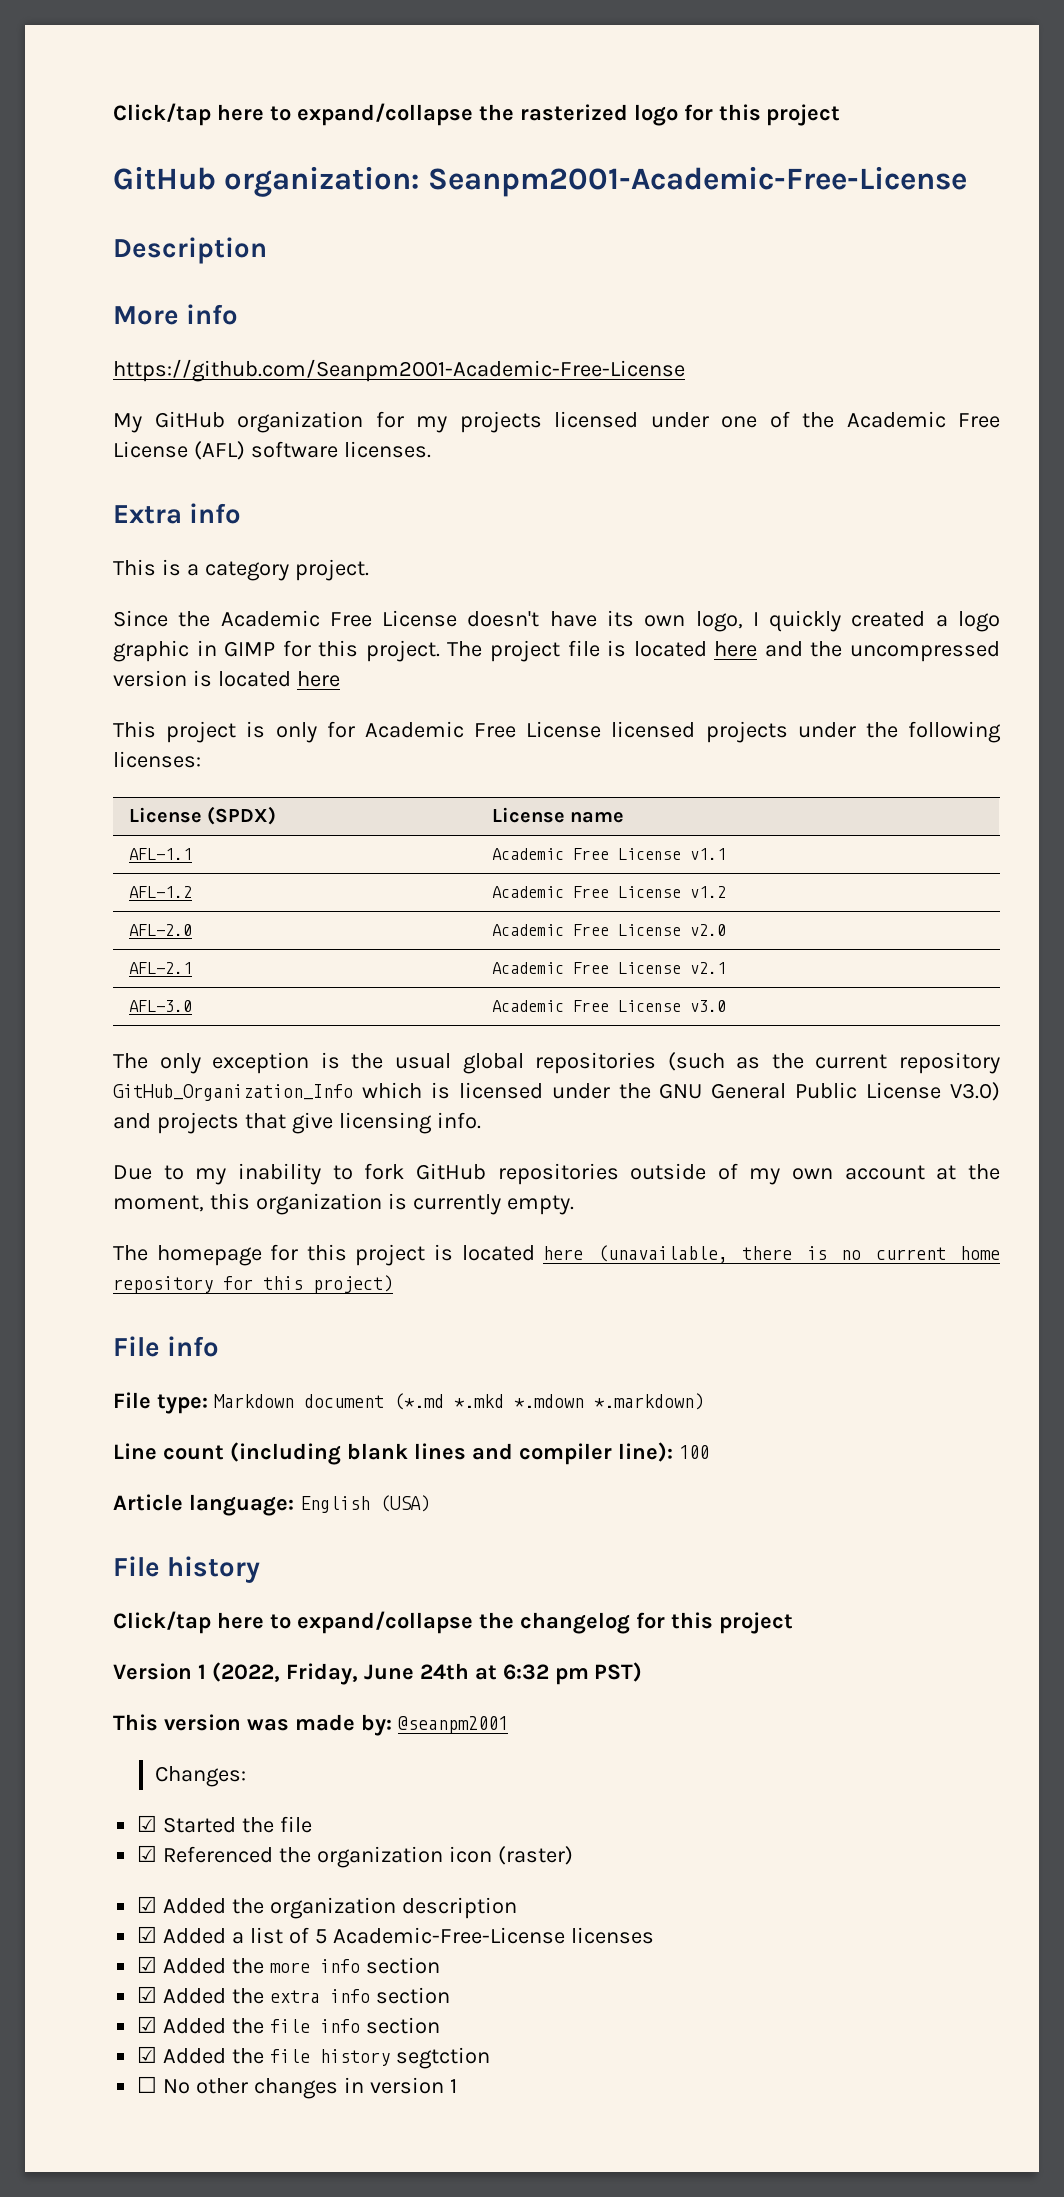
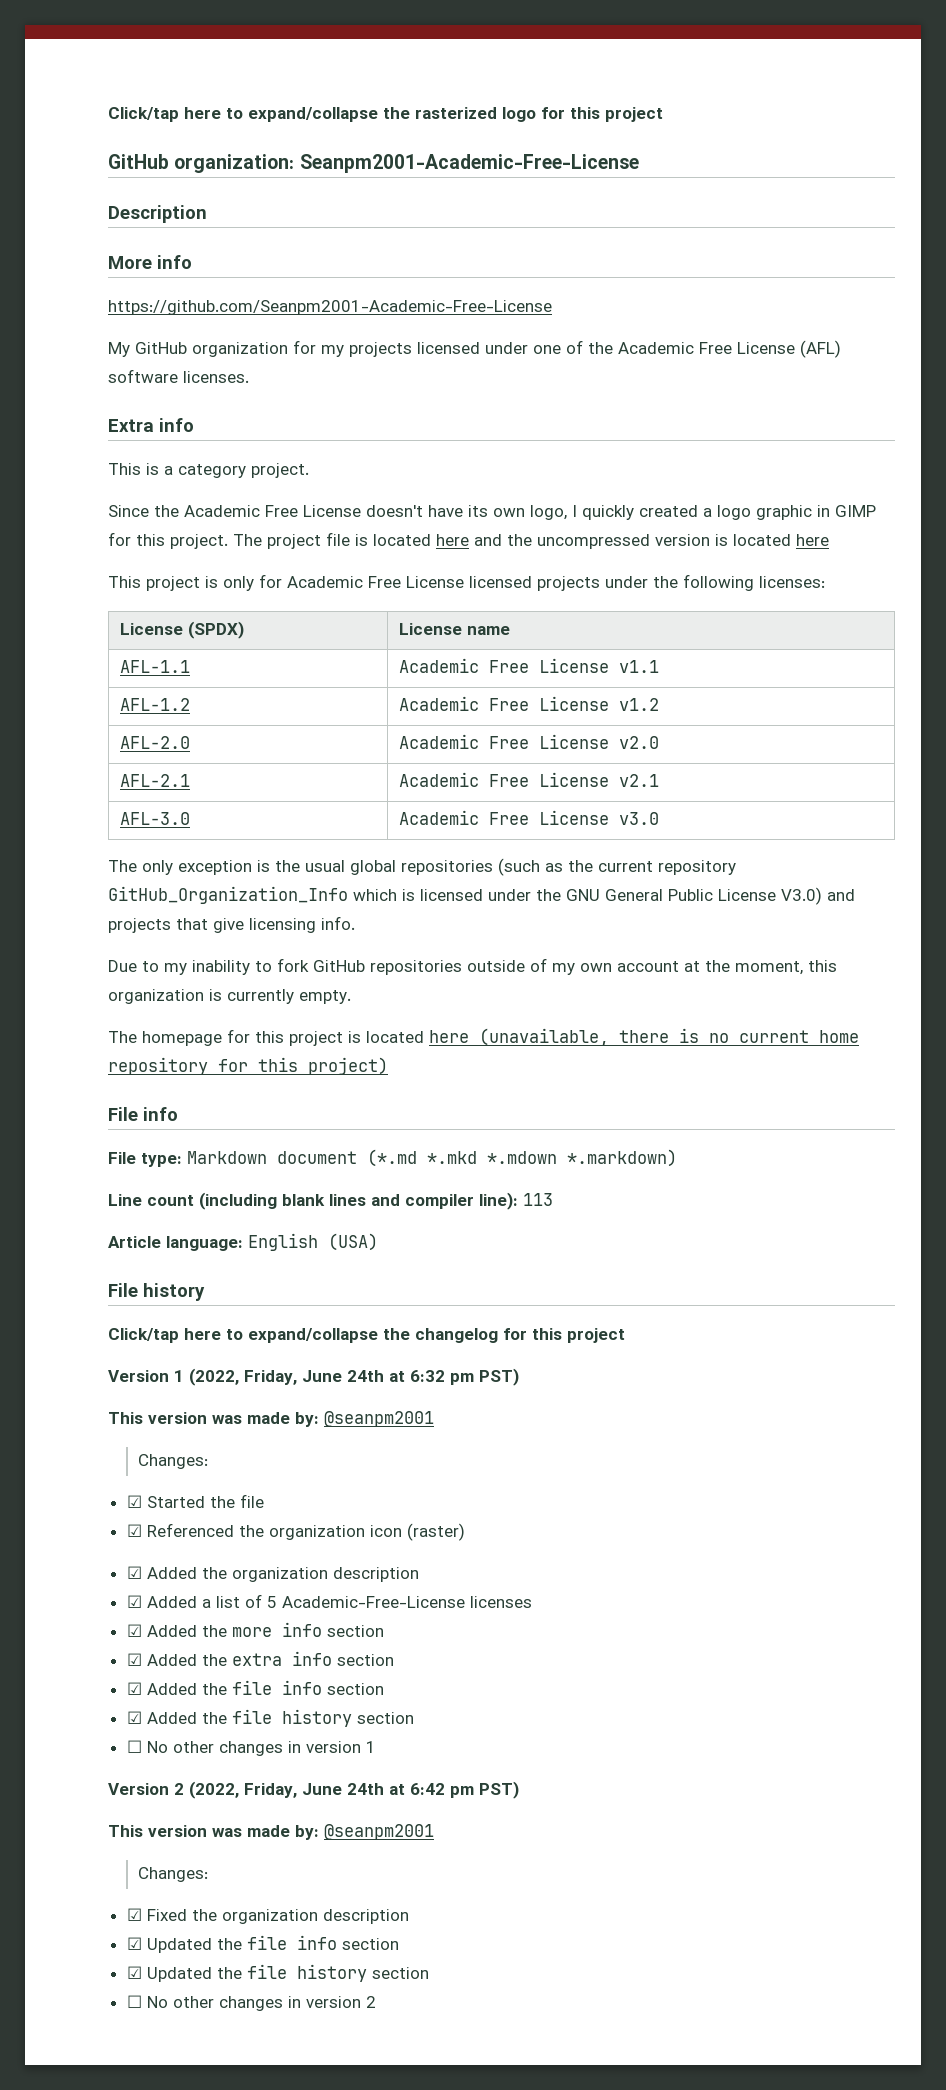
- Line count (including blank lines and compiler line): 100
+ Line count (including blank lines and compiler line): 113
- ☑ Added the file history segtction
+ ☑ Added the file history section
+ Version 2 (2022, Friday, June 24th at 6:42 pm PST)
+ This version was made by: @seanpm2001
+ Changes:
+ ☑ Fixed the organization description
+ ☑ Updated the file info section
+ ☑ Updated the file history section
+ ☐ No other changes in version 2

